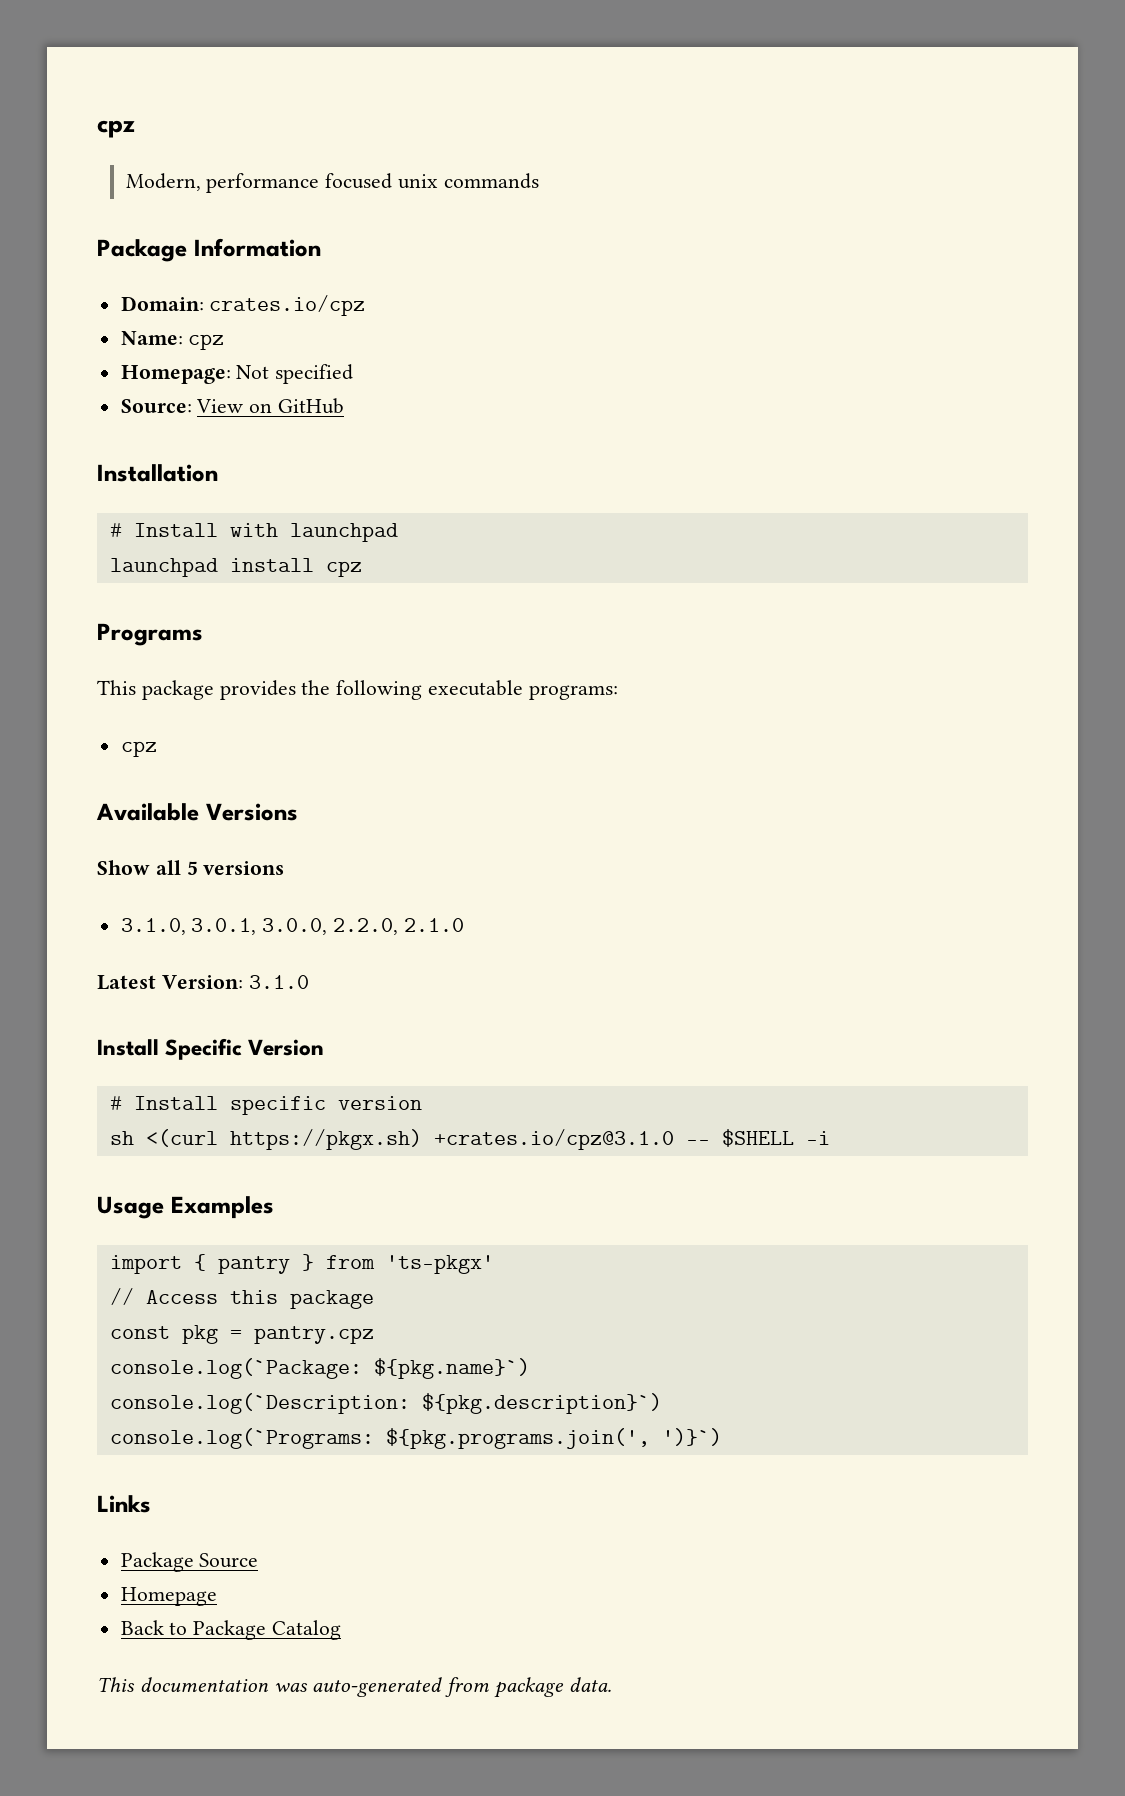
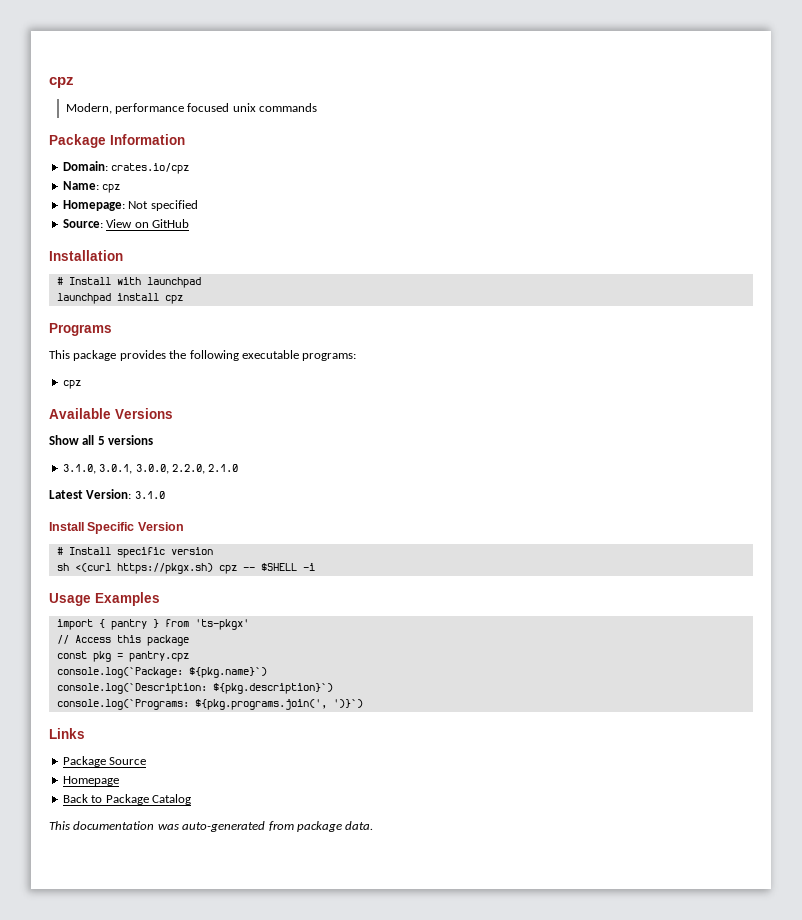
- sh <(curl https://pkgx.sh) +crates.io/cpz@3.1.0 -- $SHELL -i
+ sh <(curl https://pkgx.sh) cpz -- $SHELL -i

